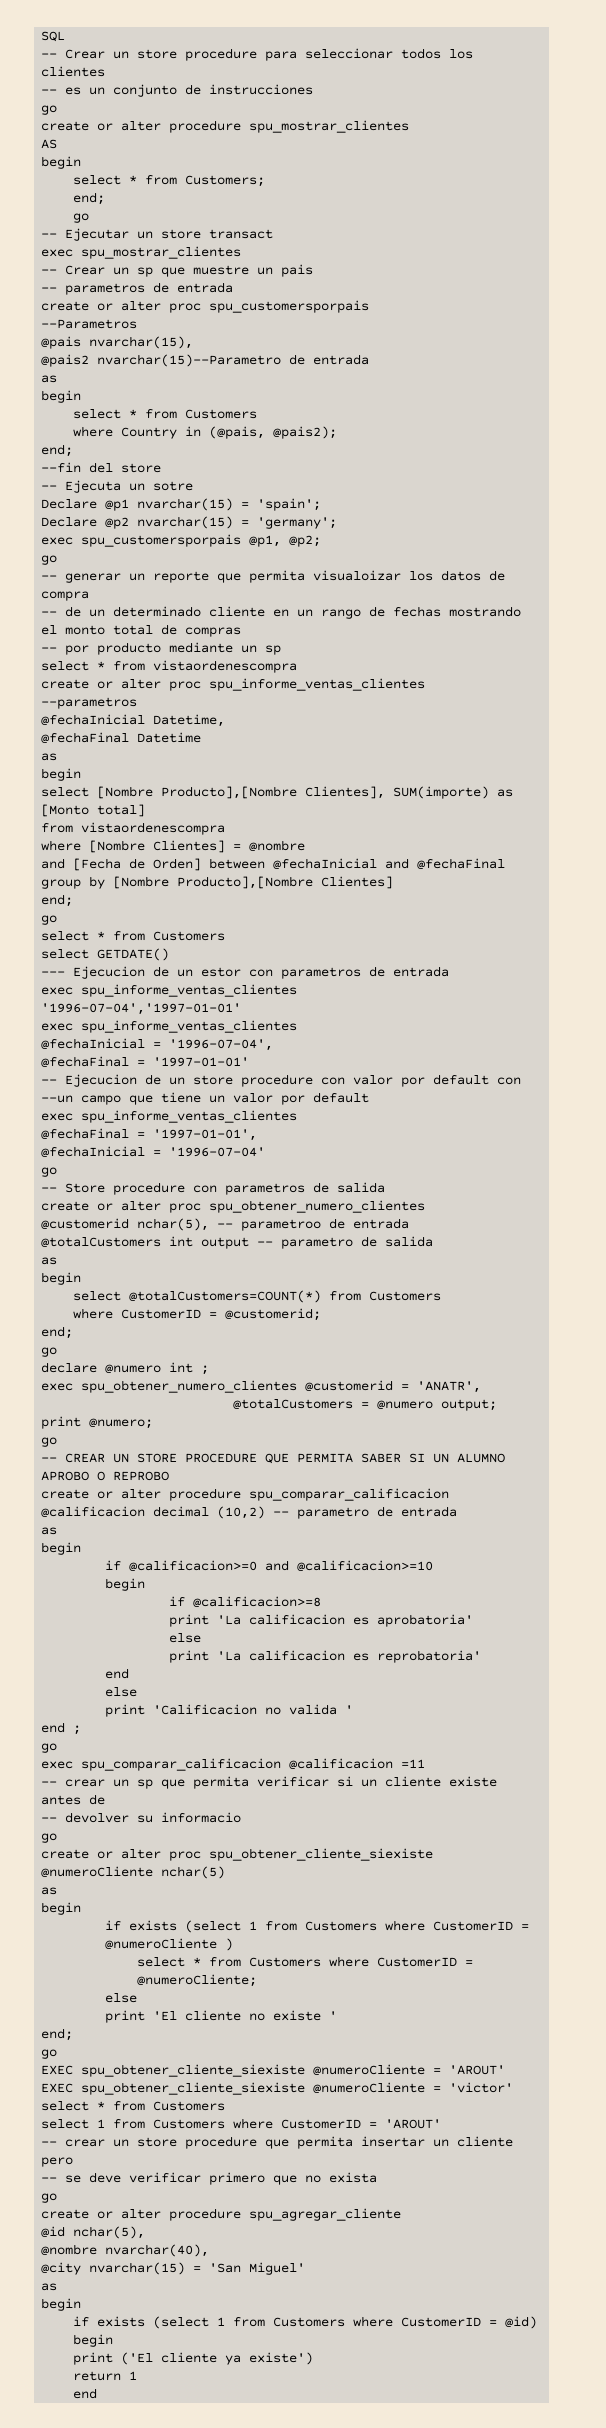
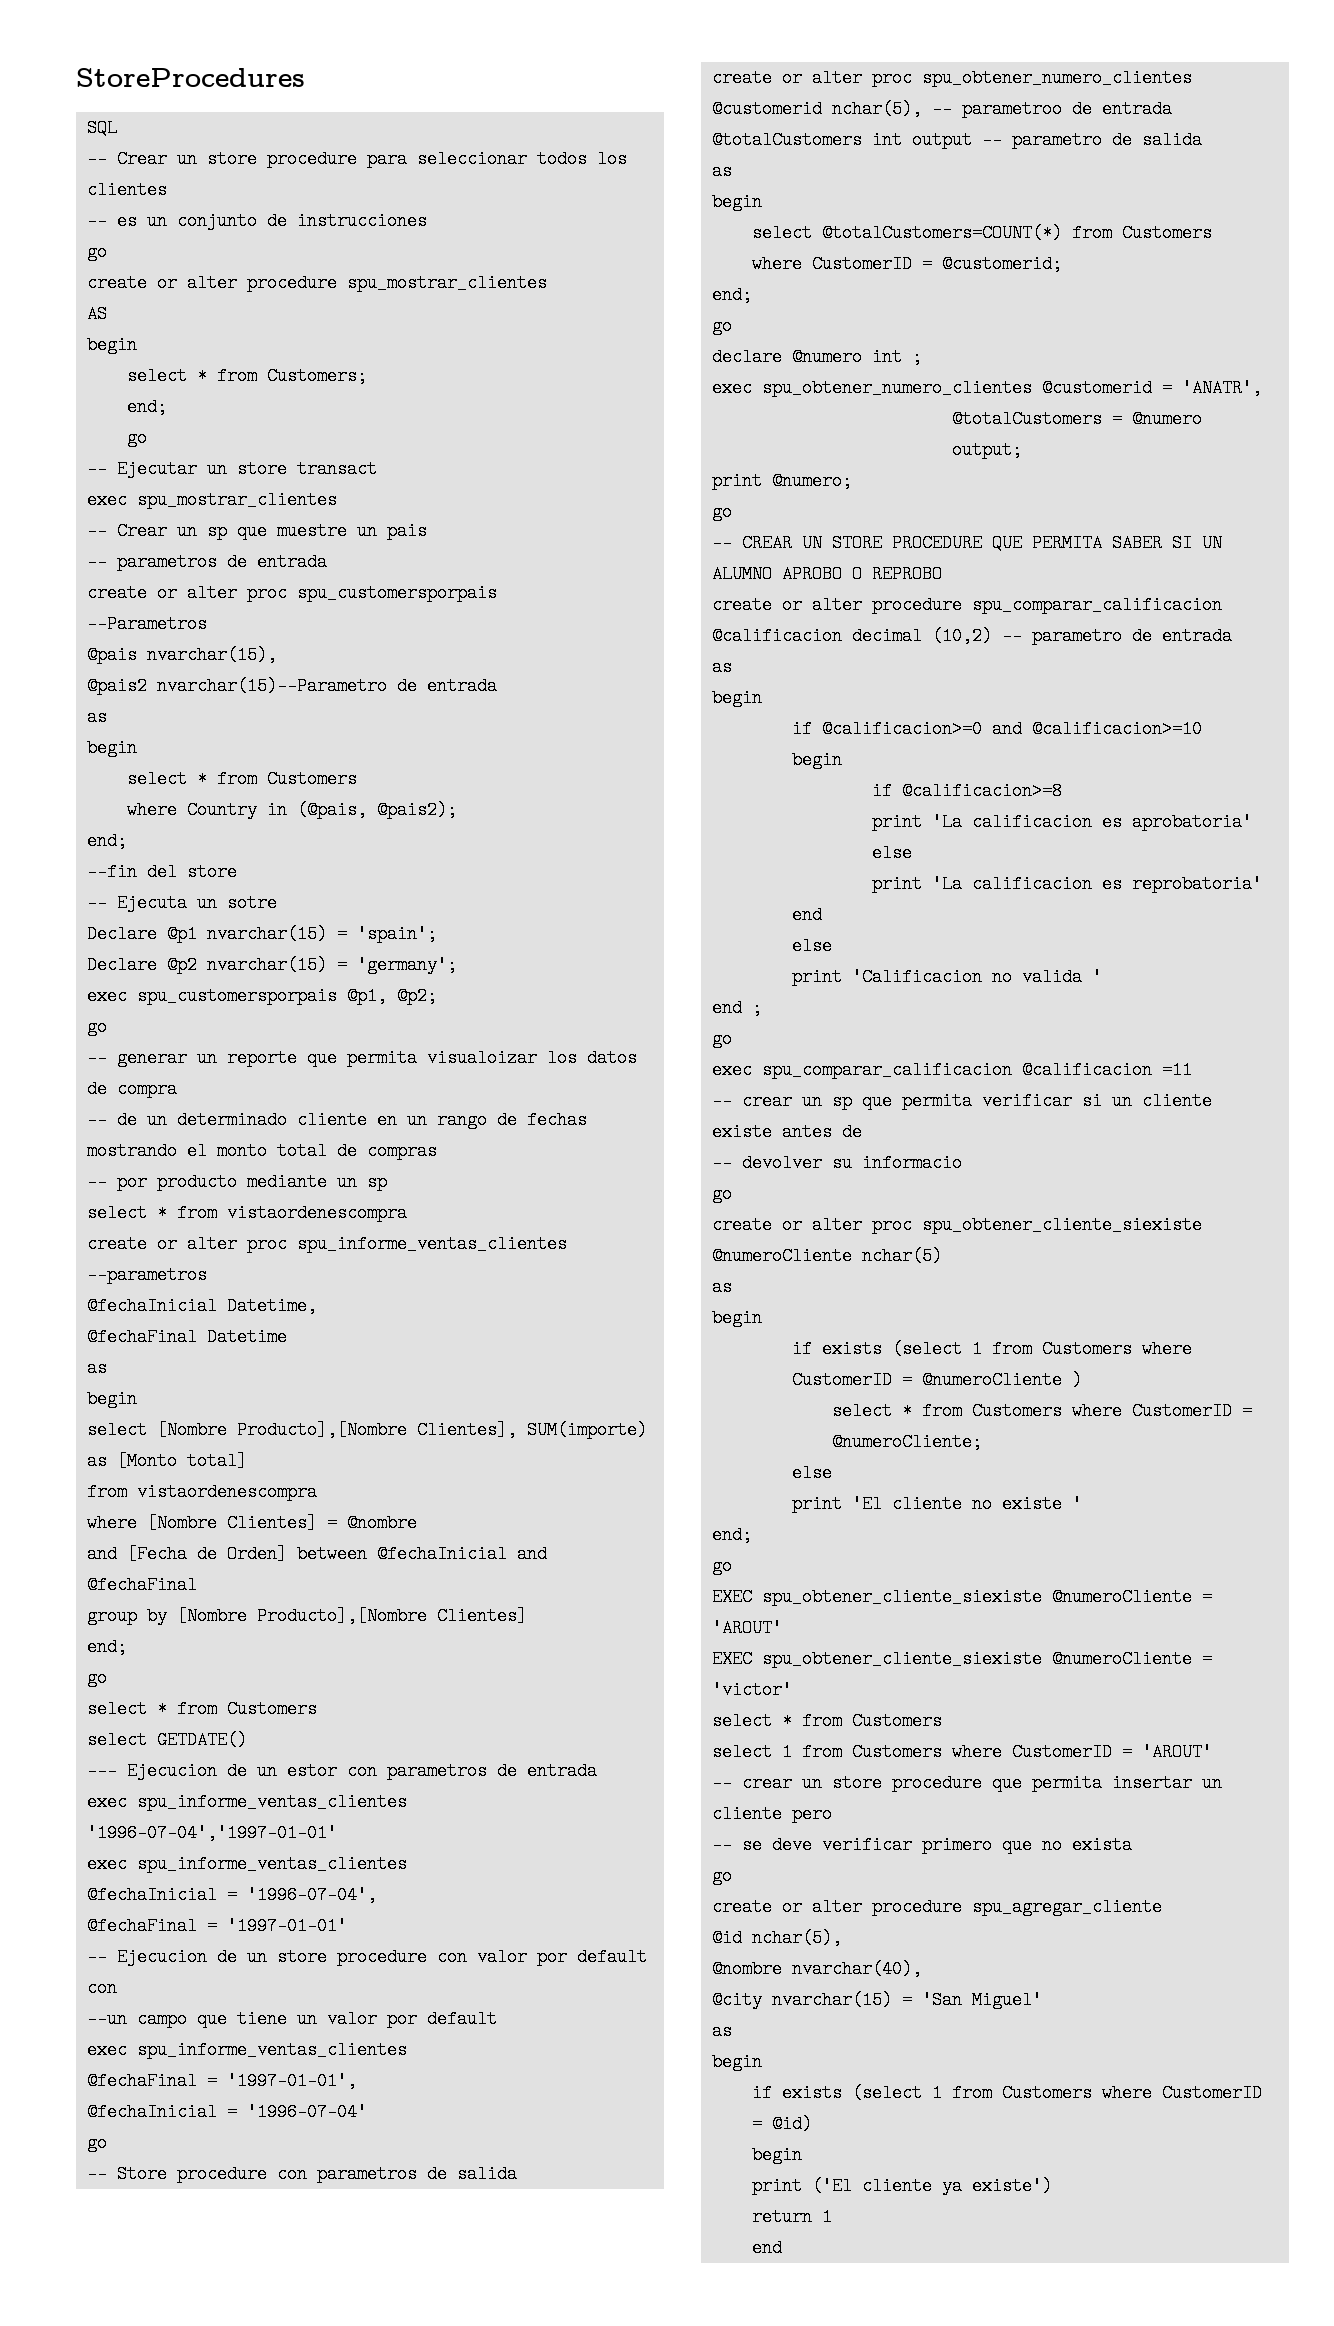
+ StoreProcedures

